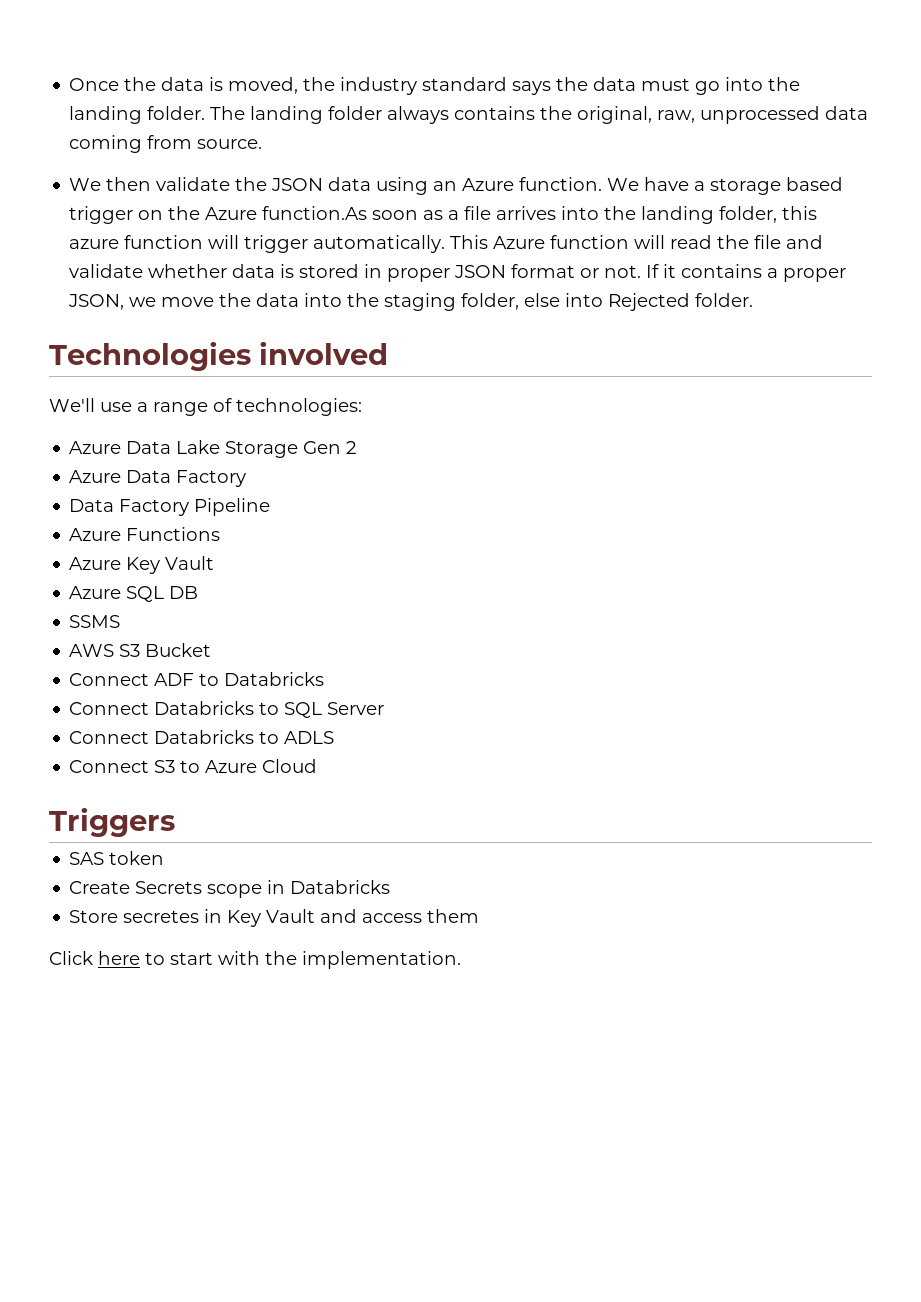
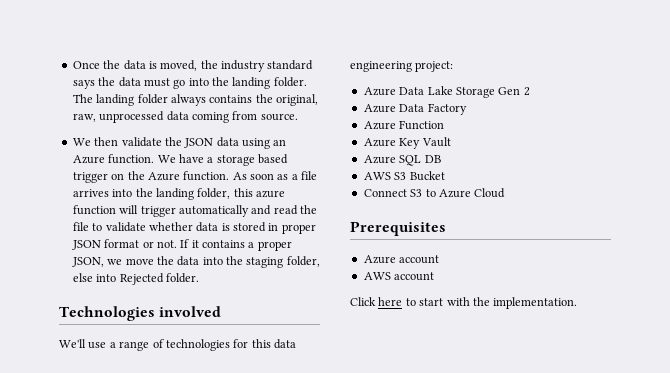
- We have a storage based trigger on the Azure function.As soon as a file arrives into the landing folder, this azure function will trigger automatically. This Azure function will read the file and validate whether data is stored in proper JSON format or not.
+ We have a storage based trigger on the Azure function. As soon as a file arrives into the landing folder, this azure function will trigger automatically and read the file to validate whether data is stored in proper JSON format or not.
- We'll use a range of technologies:
+ We'll use a range of technologies for this data engineering project:
- Data Factory Pipeline
- Azure Functions
+ Azure Function
- SSMS
- Connect ADF to Databricks
- Connect Databricks to SQL Server
- Connect Databricks to ADLS
- Triggers
- SAS token
- Create Secrets scope in Databricks
- Store secretes in Key Vault and access them
+ Prerequisites
+ Azure account
+ AWS account

